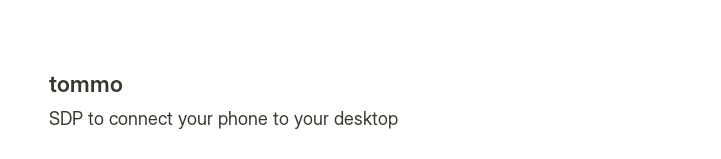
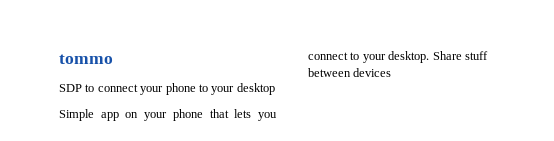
+ Simple app on your phone that lets you connect to your desktop. Share stuff between devices

